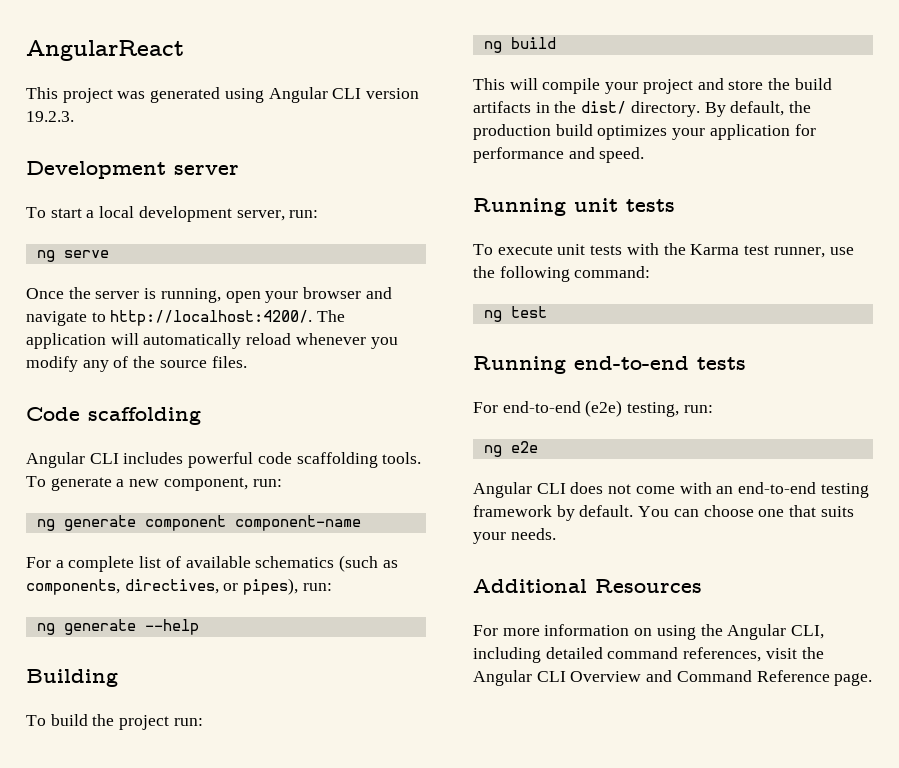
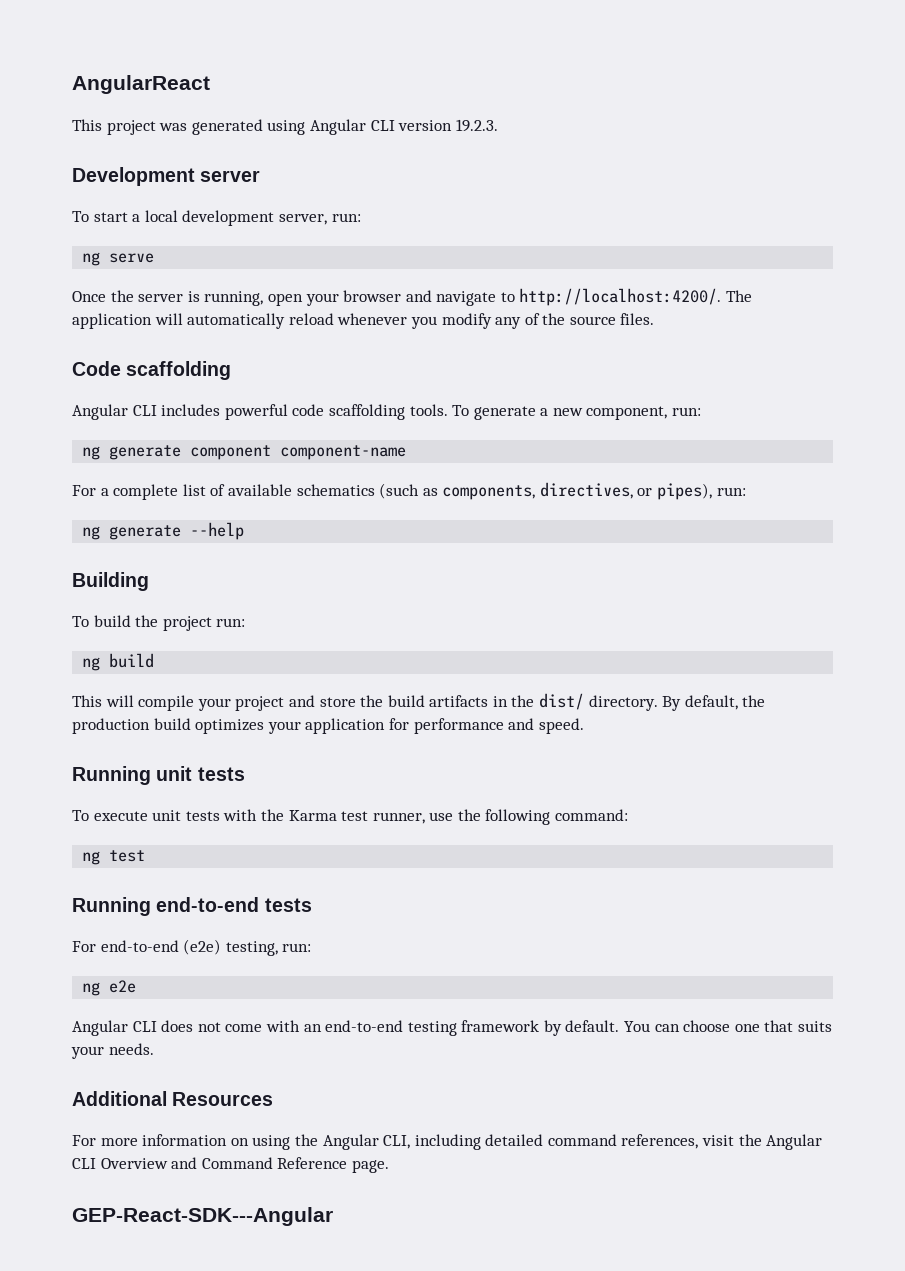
+ GEP-React-SDK---Angular

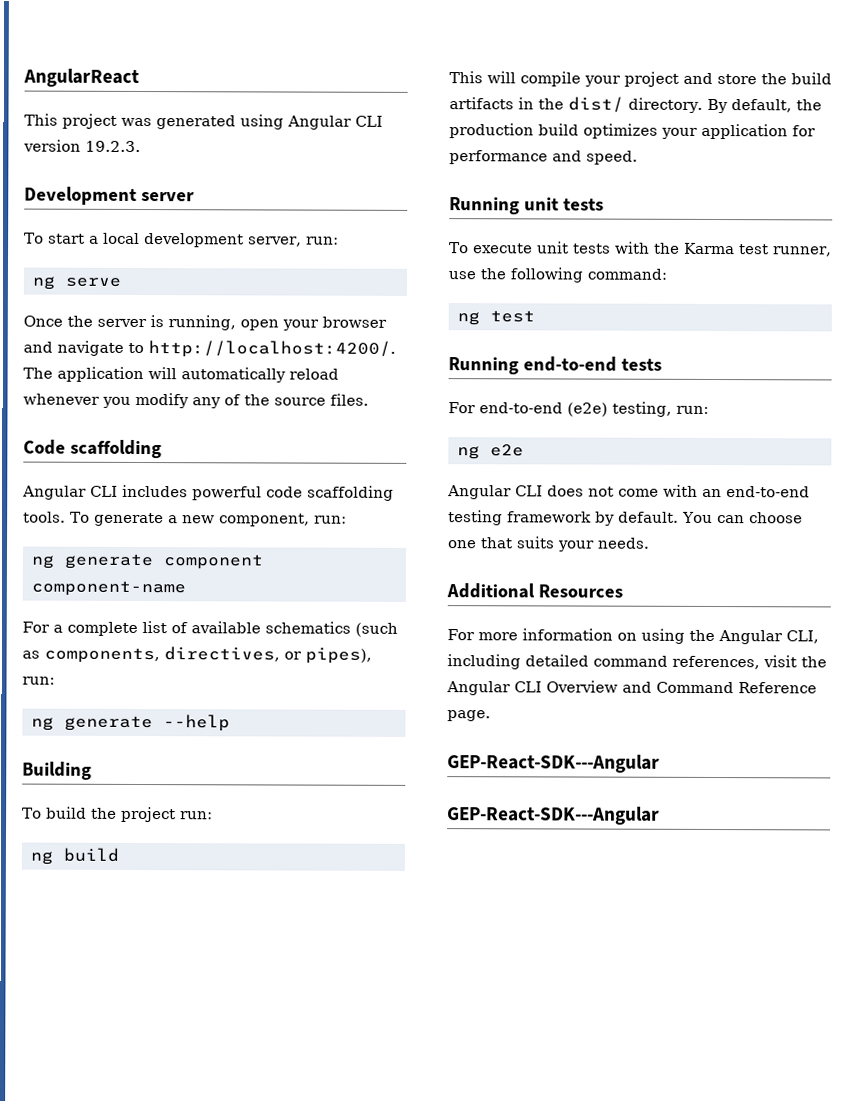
  For more information on using the Angular CLI, including detailed command references, visit the Angular CLI Overview and Command Reference page.
+ GEP-React-SDK---Angular

